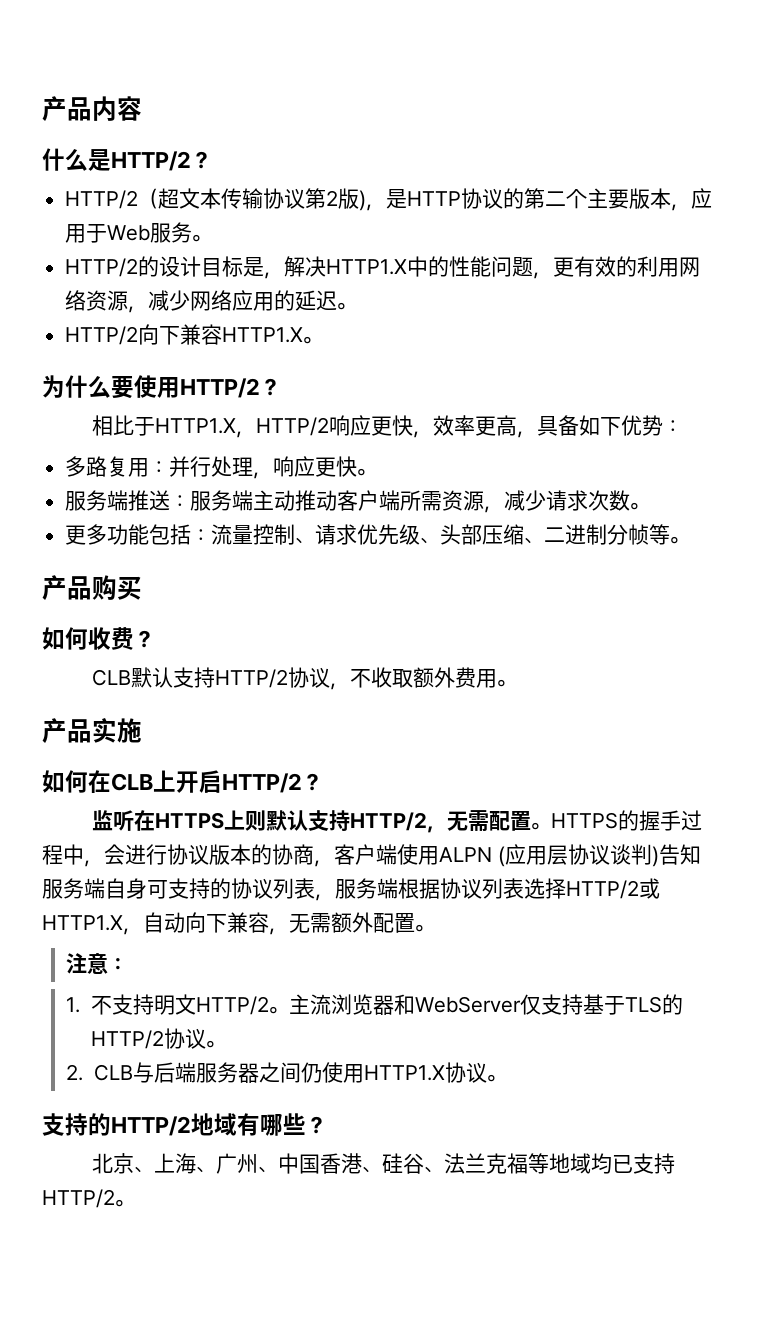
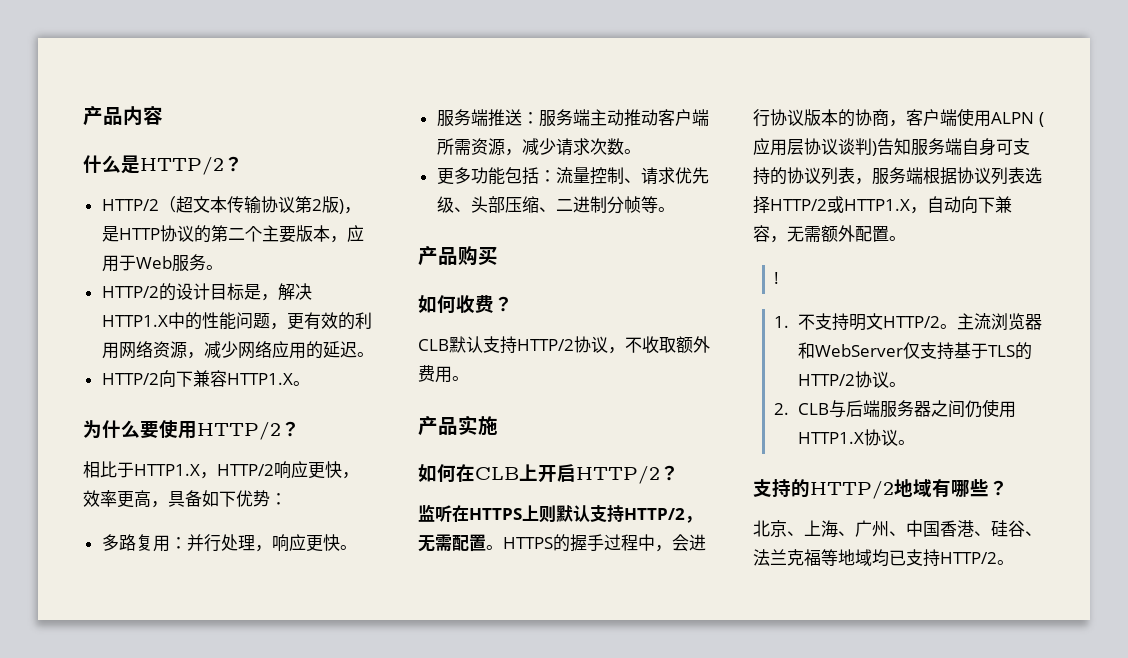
- 注意：
+ !

